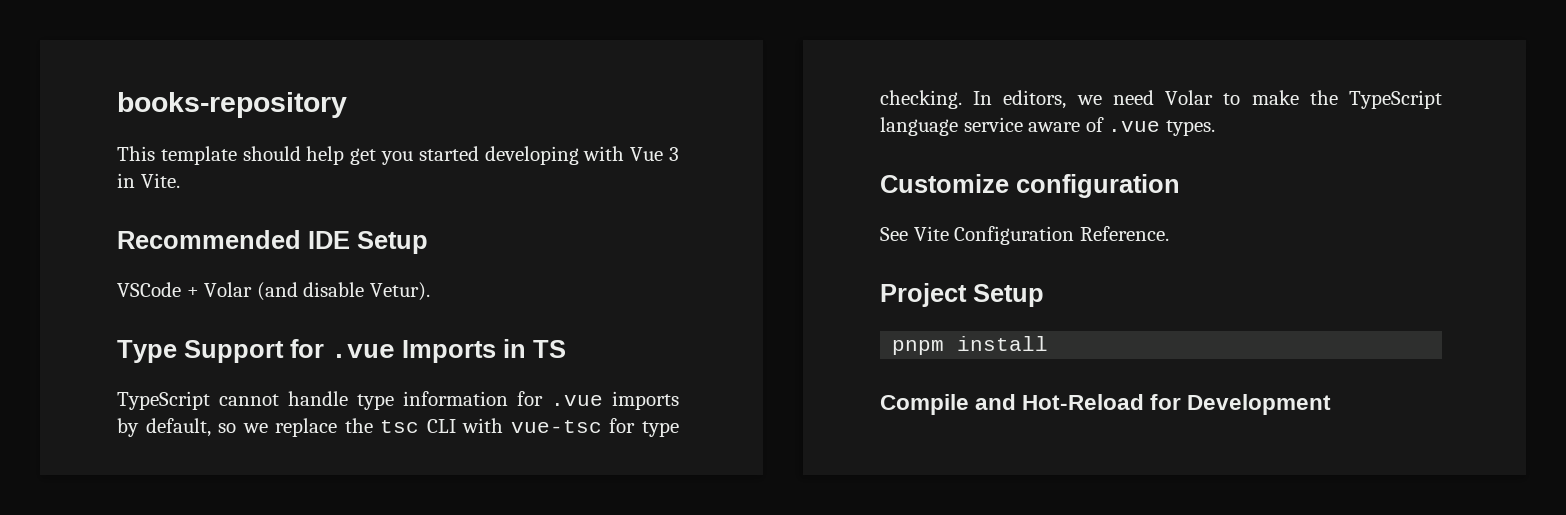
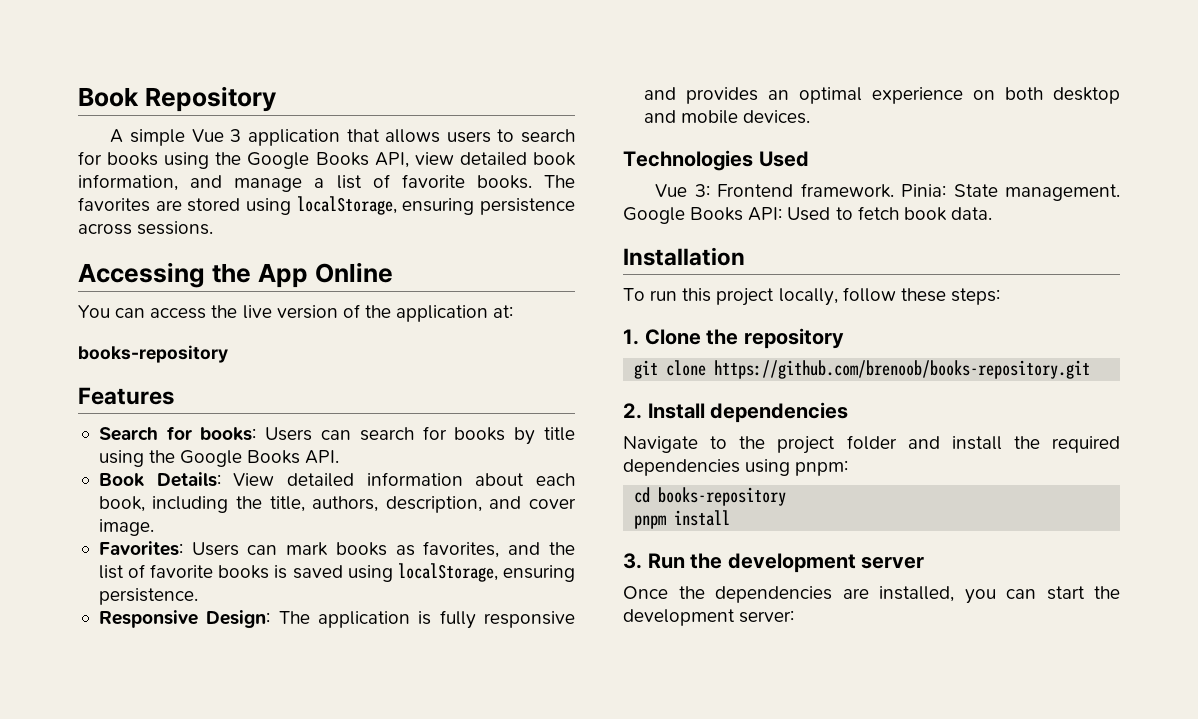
+ Book Repository
+ A simple Vue 3 application that allows users to search for books using the Google Books API, view detailed book information, and manage a list of favorite books. The favorites are stored using localStorage, ensuring persistence across sessions.
+ Accessing the App Online
+ You can access the live version of the application at:
  books-repository
- This template should help get you started developing with Vue 3 in Vite.
- Recommended IDE Setup
- VSCode + Volar (and disable Vetur).
- Type Support for .vue Imports in TS
- TypeScript cannot handle type information for .vue imports by default, so we replace the tsc CLI with vue-tsc for type checking. In editors, we need Volar to make the TypeScript language service aware of .vue types.
- Customize configuration
- See Vite Configuration Reference.
- Project Setup
+ Features
+ Search for books: Users can search for books by title using the Google Books API.
+ Book Details: View detailed information about each book, including the title, authors, description, and cover image.
+ Favorites: Users can mark books as favorites, and the list of favorite books is saved using localStorage, ensuring persistence.
+ Responsive Design: The application is fully responsive and provides an optimal experience on both desktop and mobile devices.
+ Technologies Used
+ Vue 3: Frontend framework. Pinia: State management. Google Books API: Used to fetch book data.
+ Installation
+ To run this project locally, follow these steps:
+ 1. Clone the repository
+ git clone https://github.com/brenoob/books-repository.git
+ 2. Install dependencies
+ Navigate to the project folder and install the required dependencies using pnpm:
+ cd books-repository
  pnpm install
- Compile and Hot-Reload for Development
+ 3. Run the development server
+ Once the dependencies are installed, you can start the development server:

